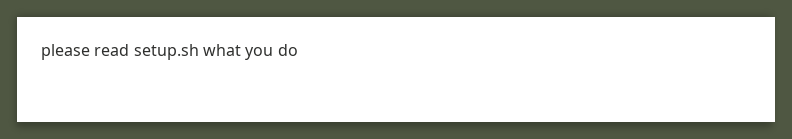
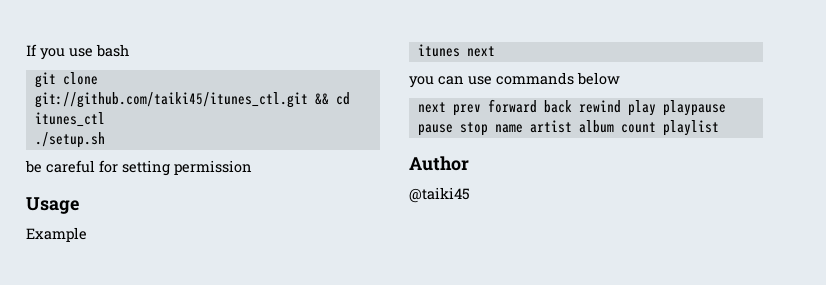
- please read setup.sh what you do
+ If you use bash
+ git clone git://github.com/taiki45/itunes_ctl.git && cd itunes_ctl
+ ./setup.sh
+ be careful for setting permission
+ Usage
+ Example
+ itunes next
+ you can use commands below
+ next prev forward back rewind play playpause pause stop name artist album count playlist
+ Author
+ @taiki45

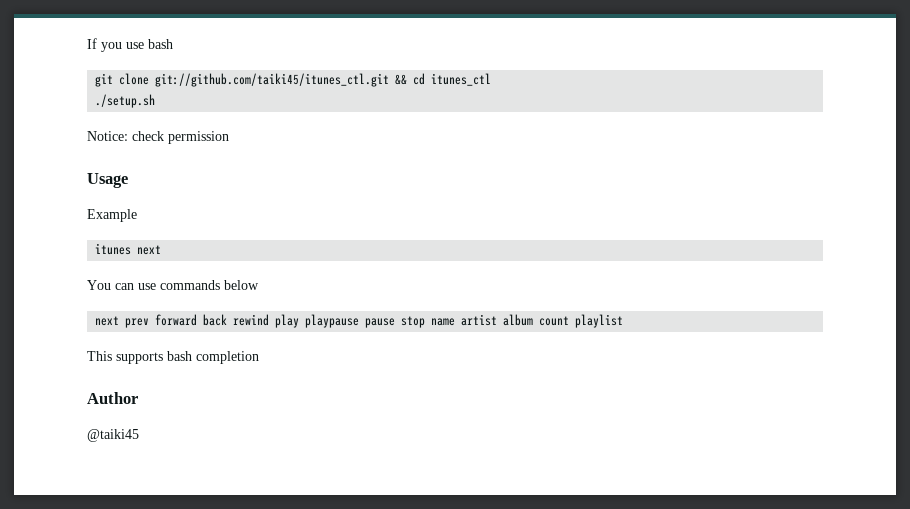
- be careful for setting permission
+ Notice: check permission
- you can use commands below
+ You can use commands below
+ This supports bash completion

